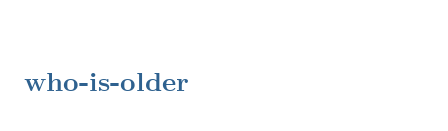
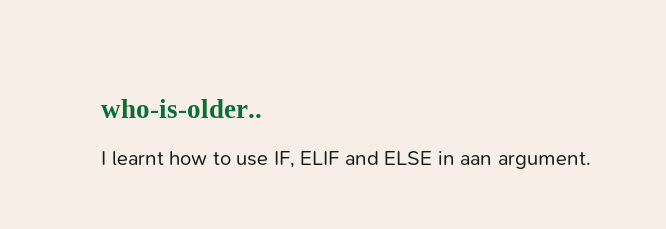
- who-is-older
+ who-is-older..
+ I learnt how to use IF, ELIF and ELSE in aan argument.

